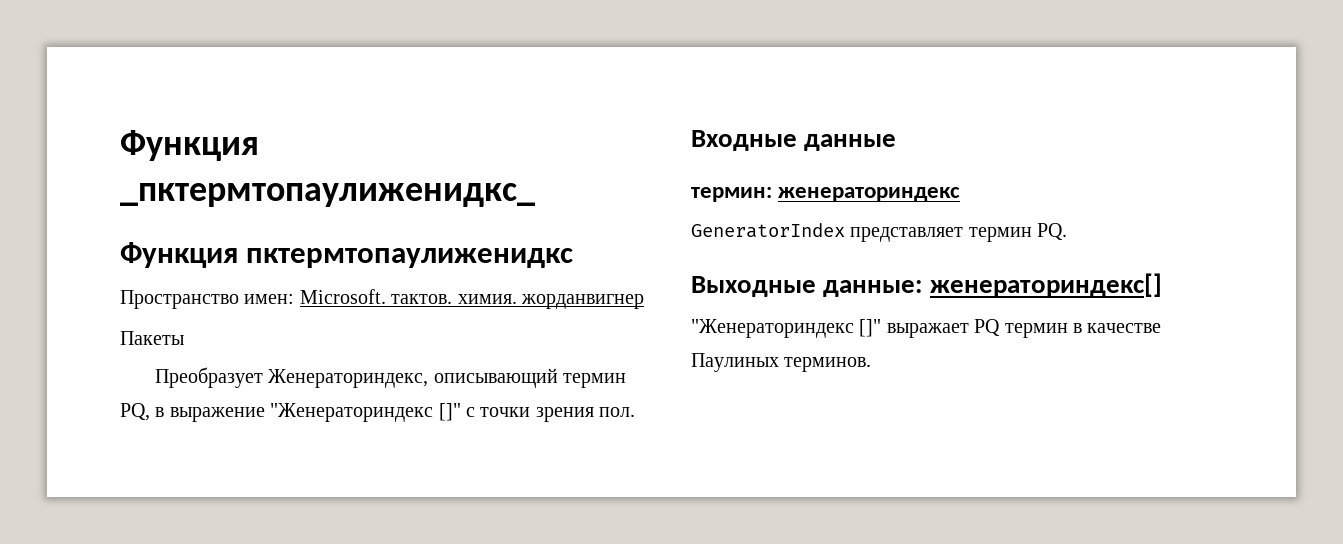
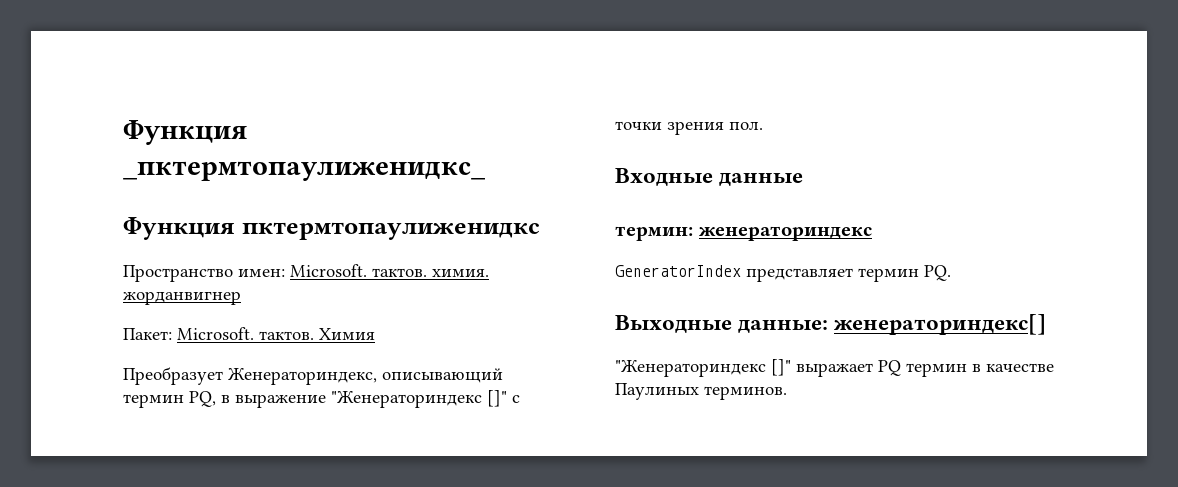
- Пакеты
+ Пакет: Microsoft. тактов. Химия

